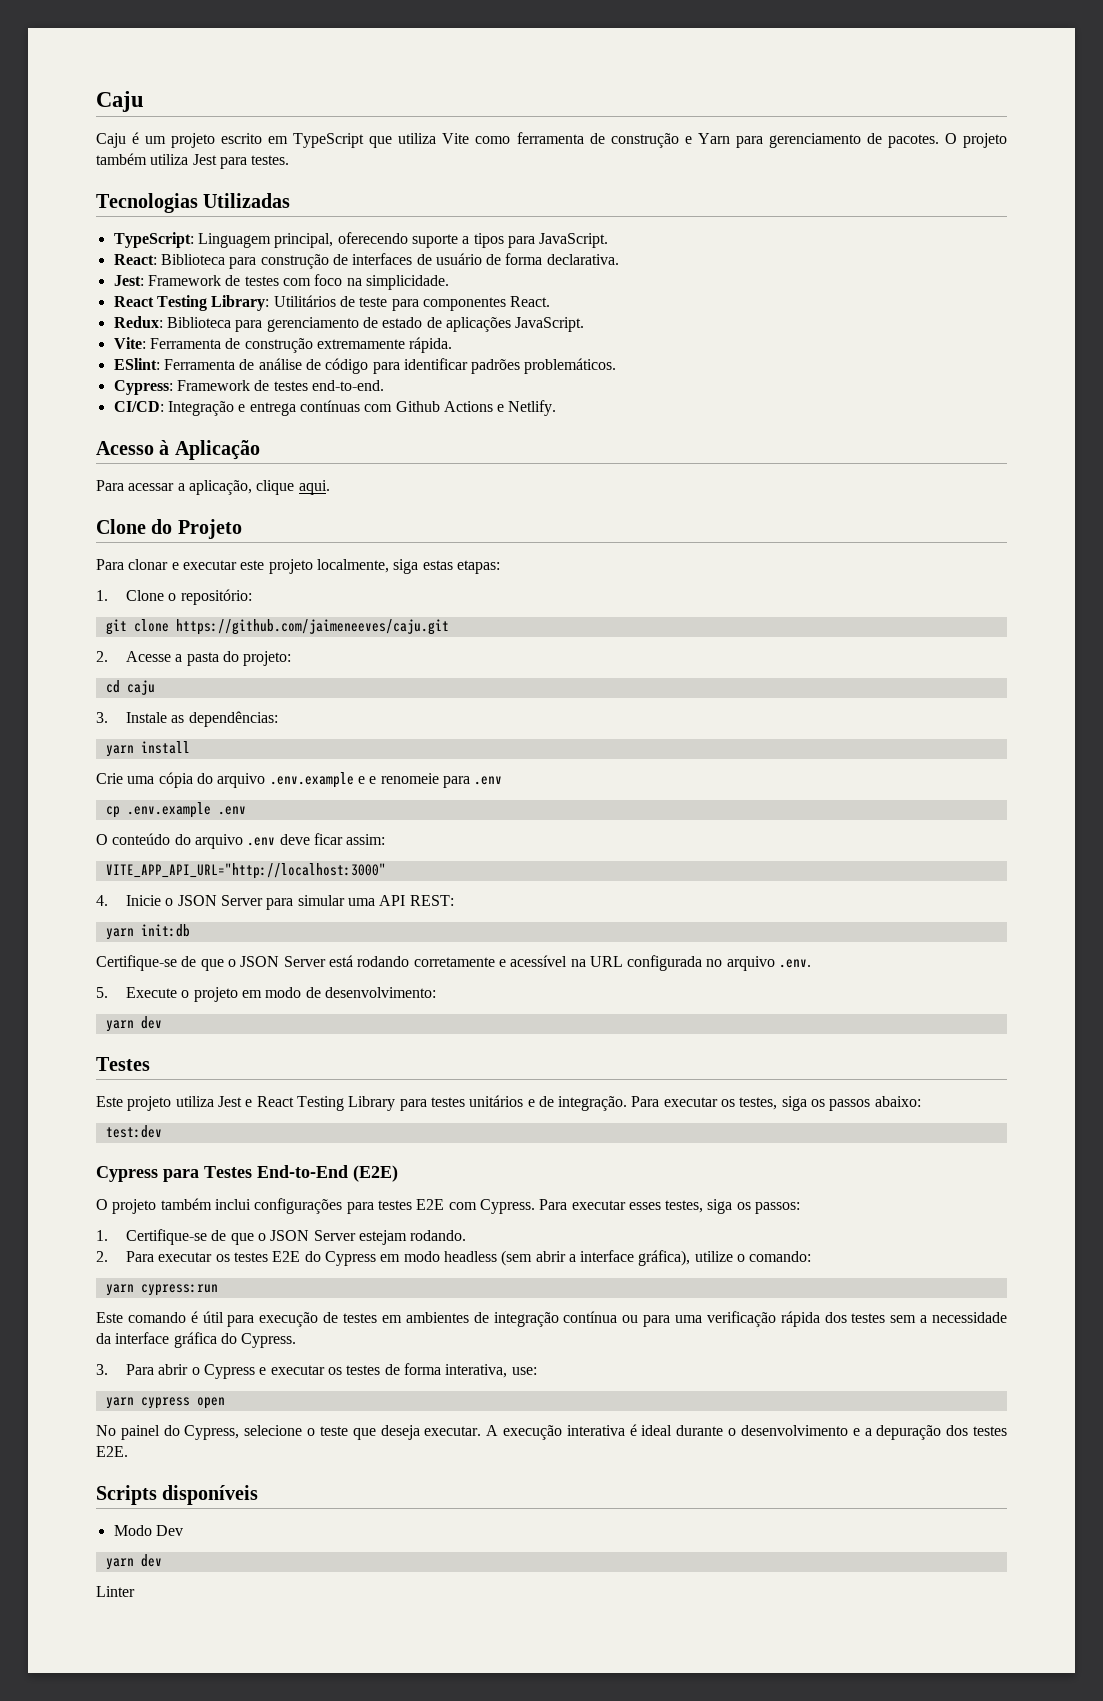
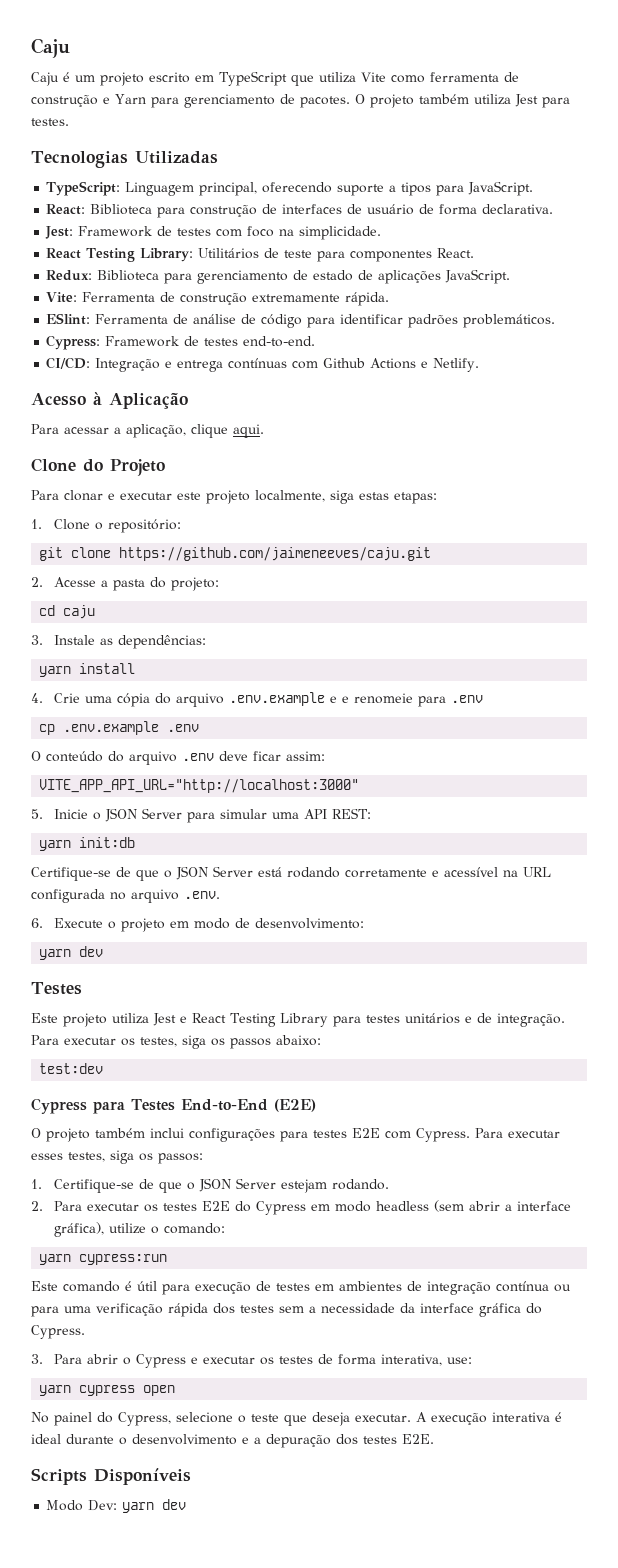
- Crie uma cópia do arquivo .env.example e e renomeie para .env
+ 4. Crie uma cópia do arquivo .env.example e e renomeie para .env
- 4. Inicie o JSON Server para simular uma API REST:
+ 5. Inicie o JSON Server para simular uma API REST:
- 5. Execute o projeto em modo de desenvolvimento:
+ 6. Execute o projeto em modo de desenvolvimento:
- Scripts disponíveis
+ Scripts Disponíveis
- Modo Dev
- yarn dev
- Linter
+ Modo Dev: yarn dev

